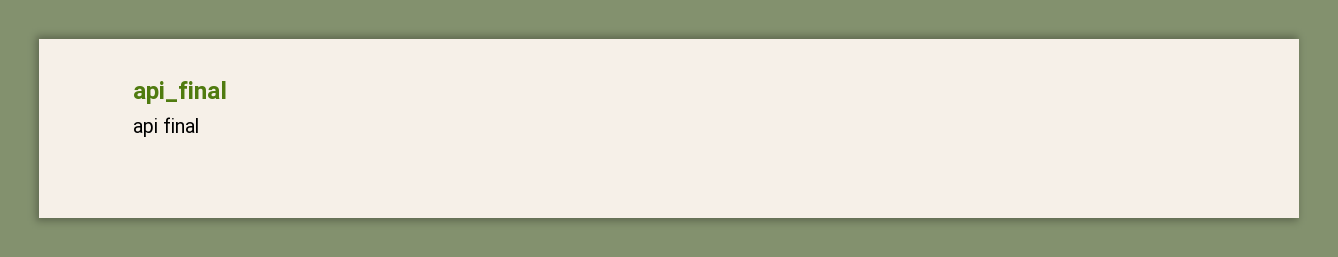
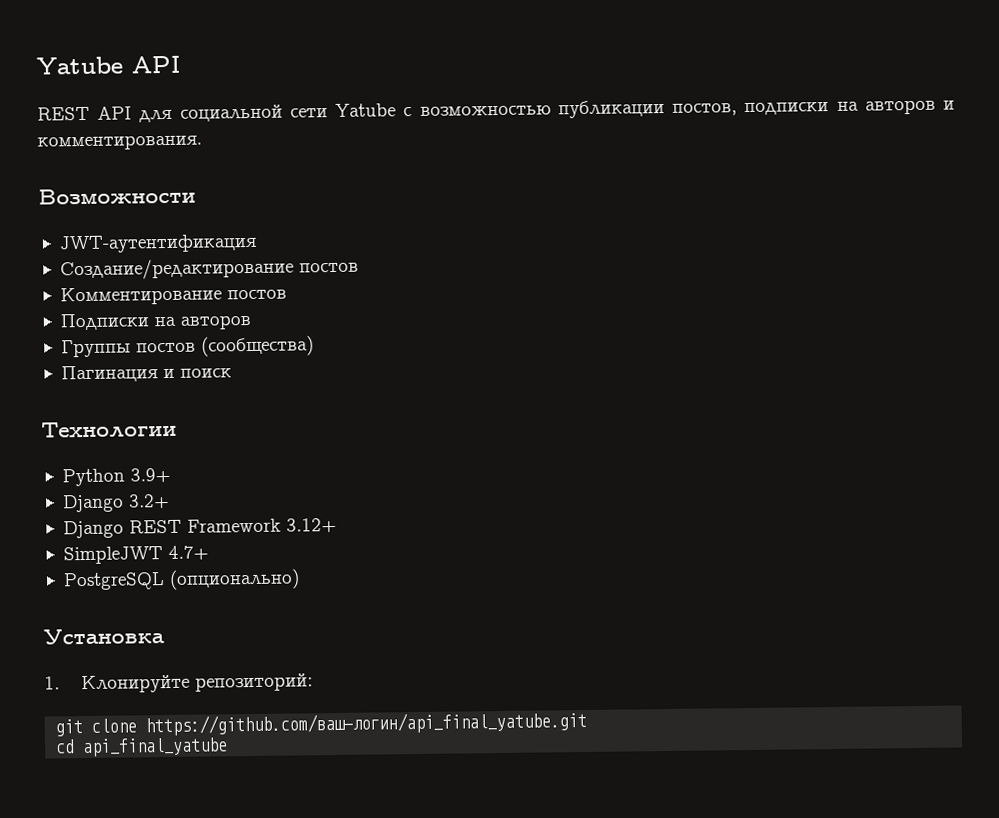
- api_final
- api final
+ Yatube API
+ REST API для социальной сети Yatube с возможностью публикации постов, подписки на авторов и комментирования.
+ Возможности
+ JWT-аутентификация
+ Создание/редактирование постов
+ Комментирование постов
+ Подписки на авторов
+ Группы постов (сообщества)
+ Пагинация и поиск
+ Технологии
+ Python 3.9+
+ Django 3.2+
+ Django REST Framework 3.12+
+ SimpleJWT 4.7+
+ PostgreSQL (опционально)
+ Установка
+ 1. Клонируйте репозиторий:
+ git clone https://github.com/ваш-логин/api_final_yatube.git
+ cd api_final_yatube

